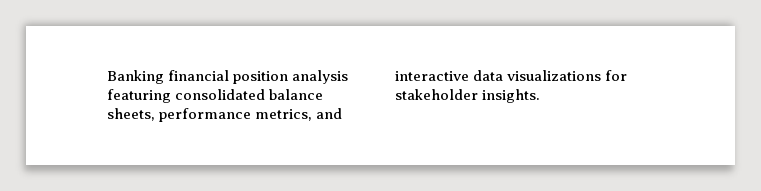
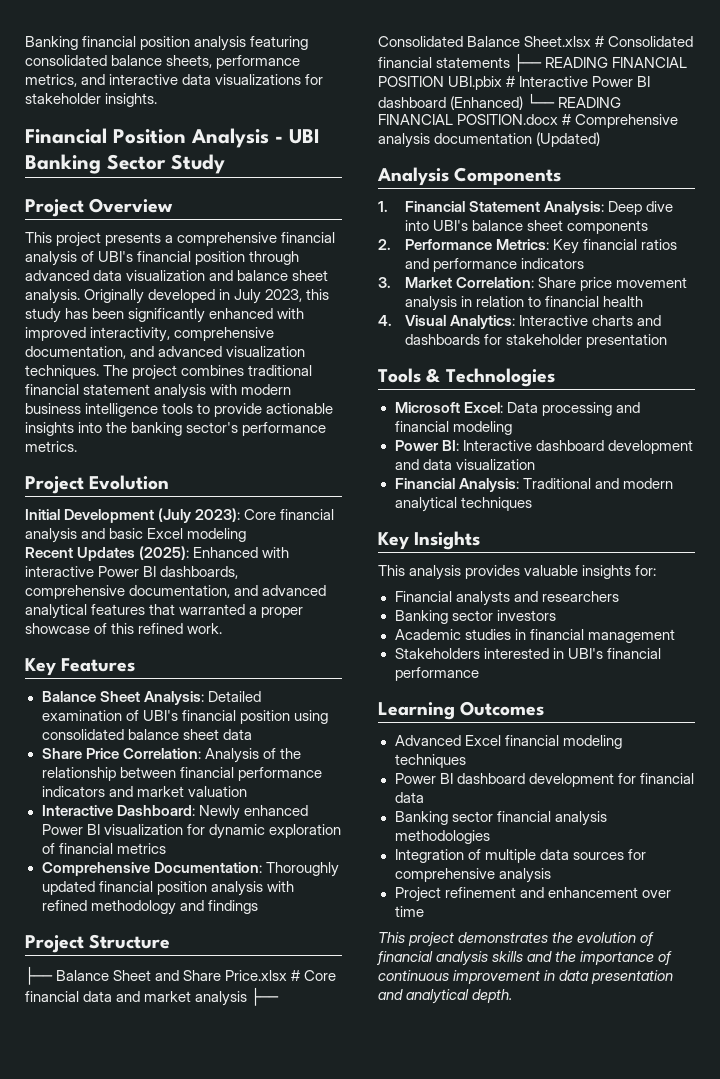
+ Financial Position Analysis - UBI Banking Sector Study
+ Project Overview
+ This project presents a comprehensive financial analysis of UBI's financial position through advanced data visualization and balance sheet analysis. Originally developed in July 2023, this study has been significantly enhanced with improved interactivity, comprehensive documentation, and advanced visualization techniques. The project combines traditional financial statement analysis with modern business intelligence tools to provide actionable insights into the banking sector's performance metrics.
+ Project Evolution
+ Initial Development (July 2023): Core financial analysis and basic Excel modeling
+ Recent Updates (2025): Enhanced with interactive Power BI dashboards, comprehensive documentation, and advanced analytical features that warranted a proper showcase of this refined work.
+ Key Features
+ Balance Sheet Analysis: Detailed examination of UBI's financial position using consolidated balance sheet data
+ Share Price Correlation: Analysis of the relationship between financial performance indicators and market valuation
+ Interactive Dashboard: Newly enhanced Power BI visualization for dynamic exploration of financial metrics
+ Comprehensive Documentation: Thoroughly updated financial position analysis with refined methodology and findings
+ Project Structure
+ ├── Balance Sheet and Share Price.xlsx # Core financial data and market analysis ├── Consolidated Balance Sheet.xlsx # Consolidated financial statements ├── READING FINANCIAL POSITION UBI.pbix # Interactive Power BI dashboard (Enhanced) └── READING FINANCIAL POSITION.docx # Comprehensive analysis documentation (Updated)
+ Analysis Components
+ 1. Financial Statement Analysis: Deep dive into UBI's balance sheet components
+ 2. Performance Metrics: Key financial ratios and performance indicators
+ 3. Market Correlation: Share price movement analysis in relation to financial health
+ 4. Visual Analytics: Interactive charts and dashboards for stakeholder presentation
+ Tools & Technologies
+ Microsoft Excel: Data processing and financial modeling
+ Power BI: Interactive dashboard development and data visualization
+ Financial Analysis: Traditional and modern analytical techniques
+ Key Insights
+ This analysis provides valuable insights for:
+ Financial analysts and researchers
+ Banking sector investors
+ Academic studies in financial management
+ Stakeholders interested in UBI's financial performance
+ Learning Outcomes
+ Advanced Excel financial modeling techniques
+ Power BI dashboard development for financial data
+ Banking sector financial analysis methodologies
+ Integration of multiple data sources for comprehensive analysis
+ Project refinement and enhancement over time
+ This project demonstrates the evolution of financial analysis skills and the importance of continuous improvement in data presentation and analytical depth.

